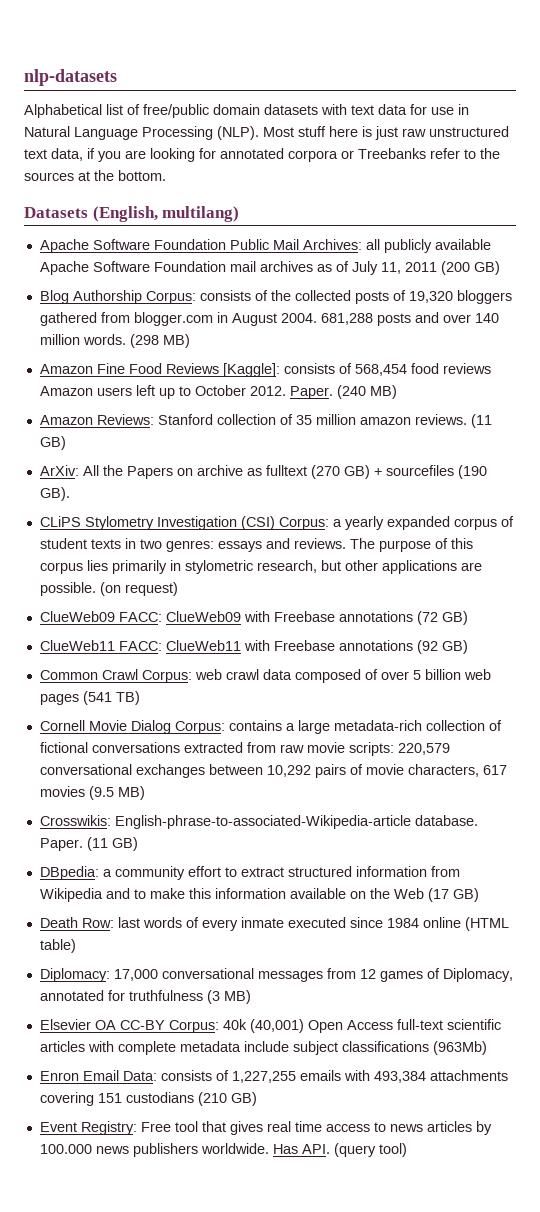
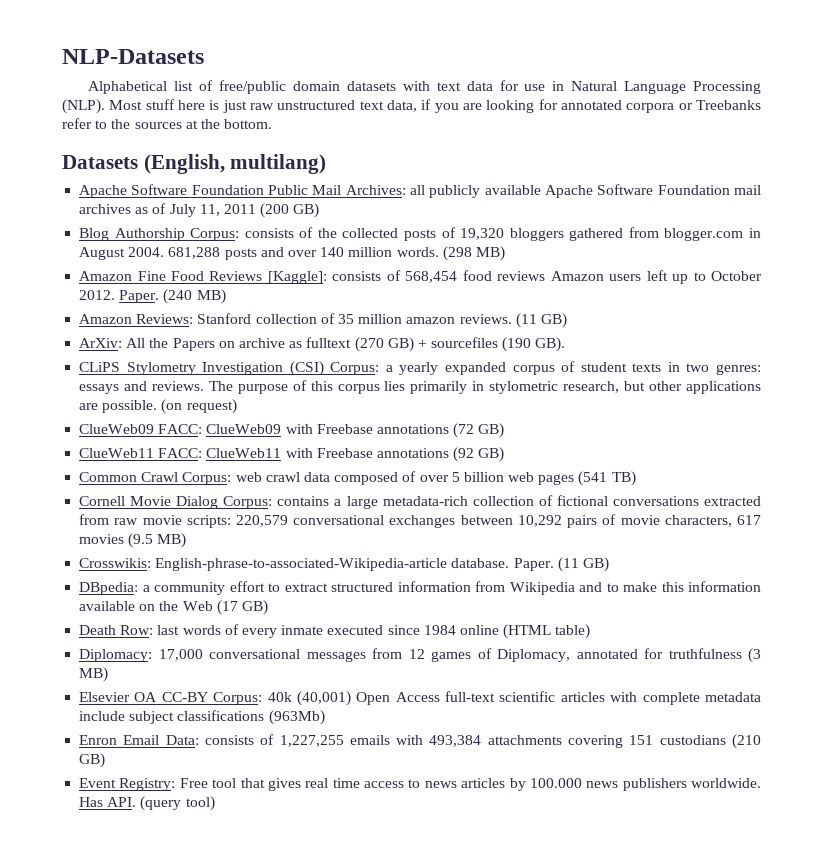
- nlp-datasets
+ NLP-Datasets

